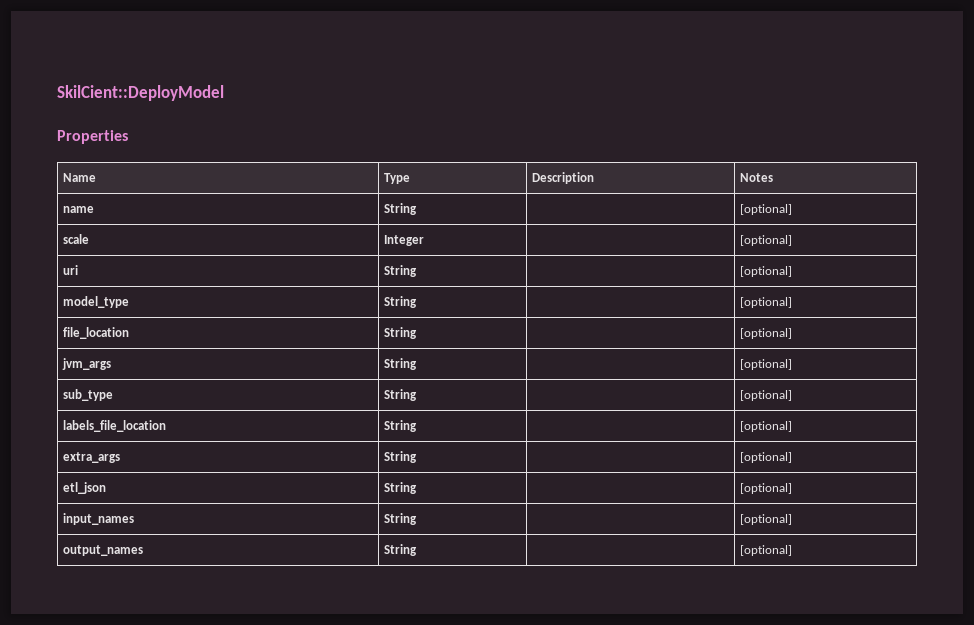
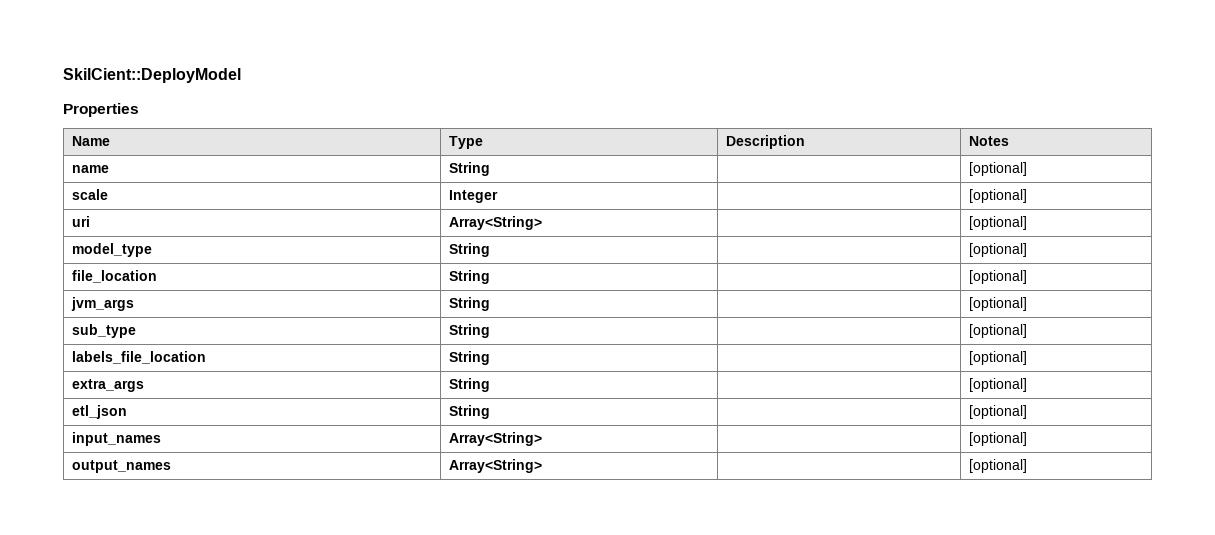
- uri | String | | [optional]
+ uri | Array<String> | | [optional]
- input_names | String | | [optional]
+ input_names | Array<String> | | [optional]
- output_names | String | | [optional]
+ output_names | Array<String> | | [optional]

